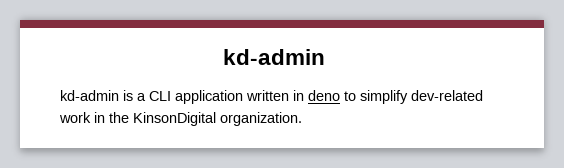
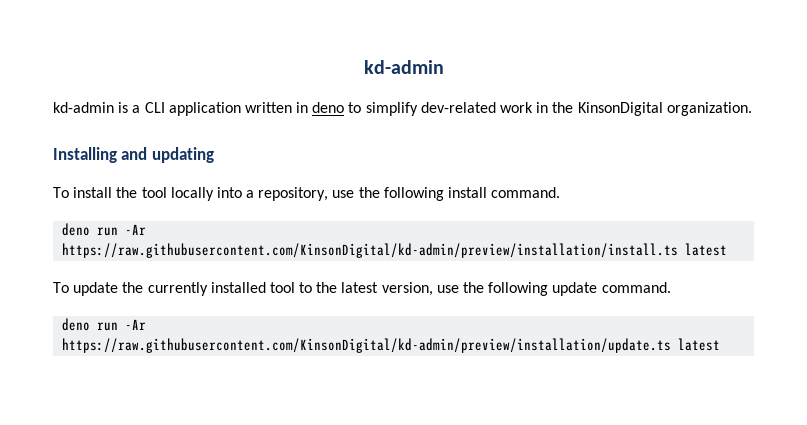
+ Installing and updating
+ To install the tool locally into a repository, use the following install command.
+ deno run -Ar https://raw.githubusercontent.com/KinsonDigital/kd-admin/preview/installation/install.ts latest
+ To update the currently installed tool to the latest version, use the following update command.
+ deno run -Ar https://raw.githubusercontent.com/KinsonDigital/kd-admin/preview/installation/update.ts latest

